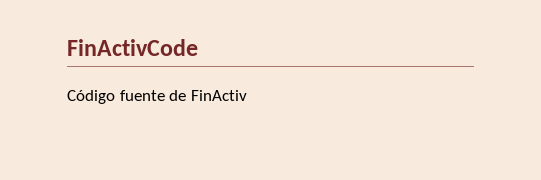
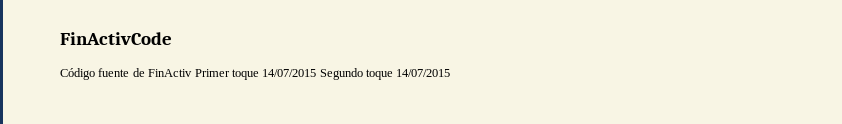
- Código fuente de FinActiv
+ Código fuente de FinActiv Primer toque 14/07/2015 Segundo toque 14/07/2015

